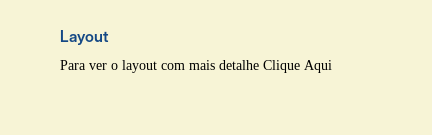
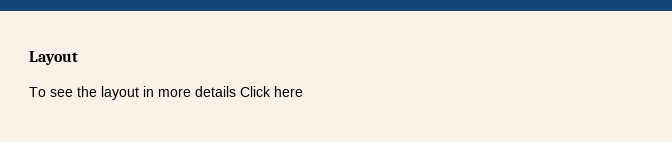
- Para ver o layout com mais detalhe Clique Aqui
+ To see the layout in more details Click here

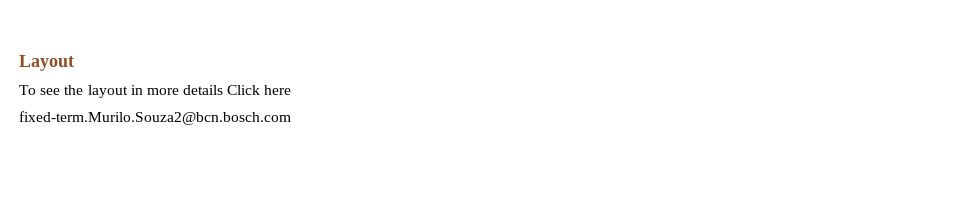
+ fixed-term.Murilo.Souza2@bcn.bosch.com

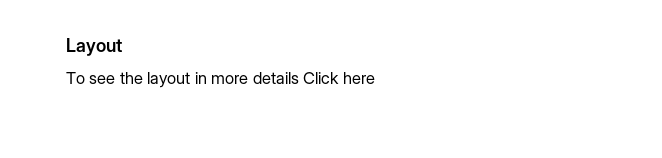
- fixed-term.Murilo.Souza2@bcn.bosch.com

